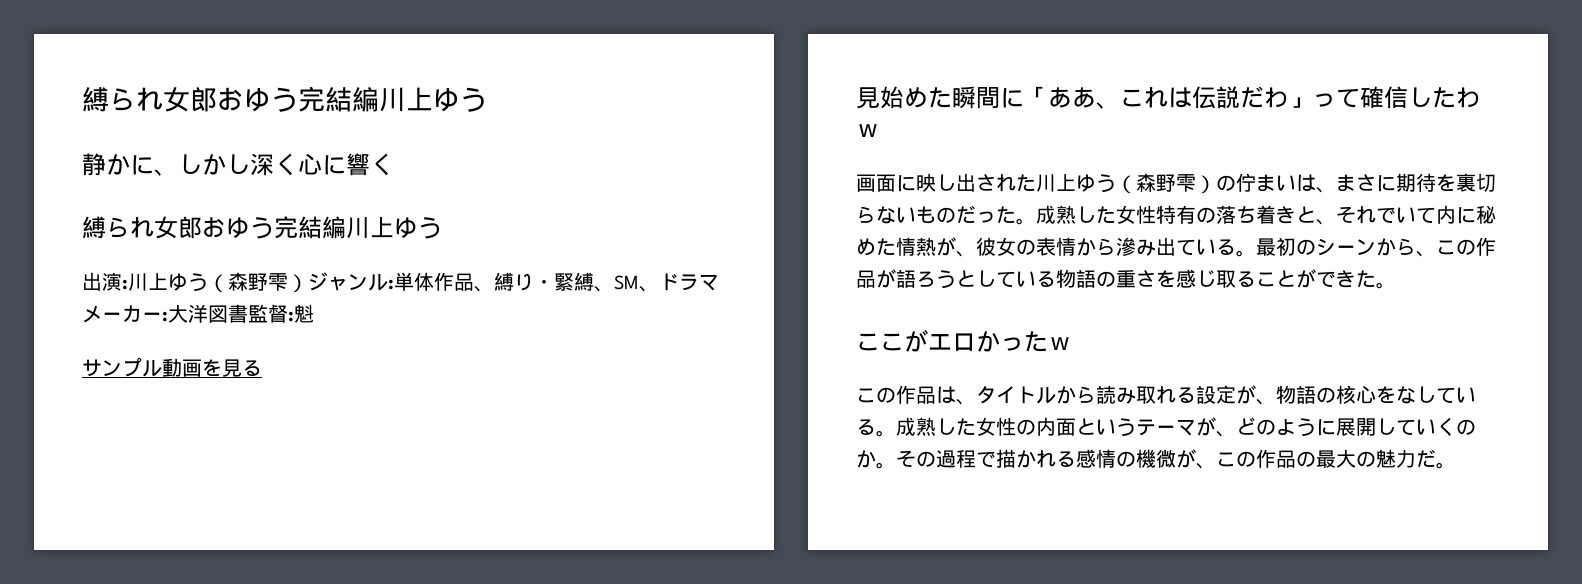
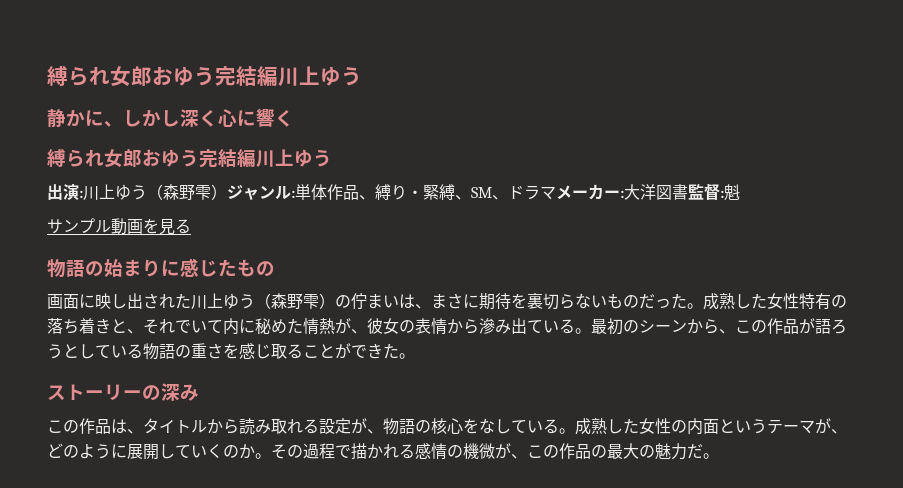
- 見始めた瞬間に「ああ、これは伝説だわ」って確信したわｗ
+ 物語の始まりに感じたもの
- ここがエロかったｗ
+ ストーリーの深み

